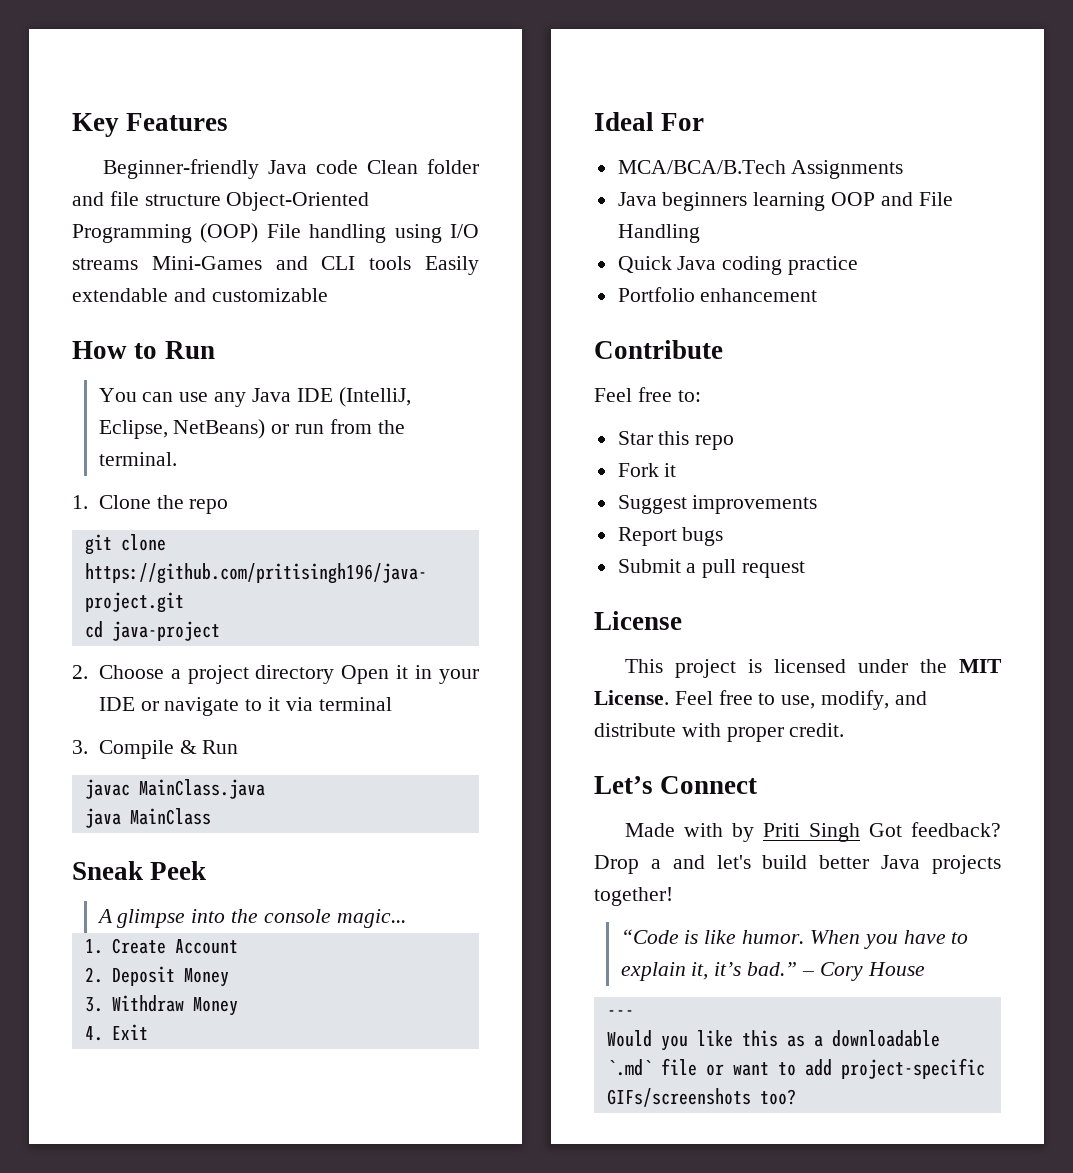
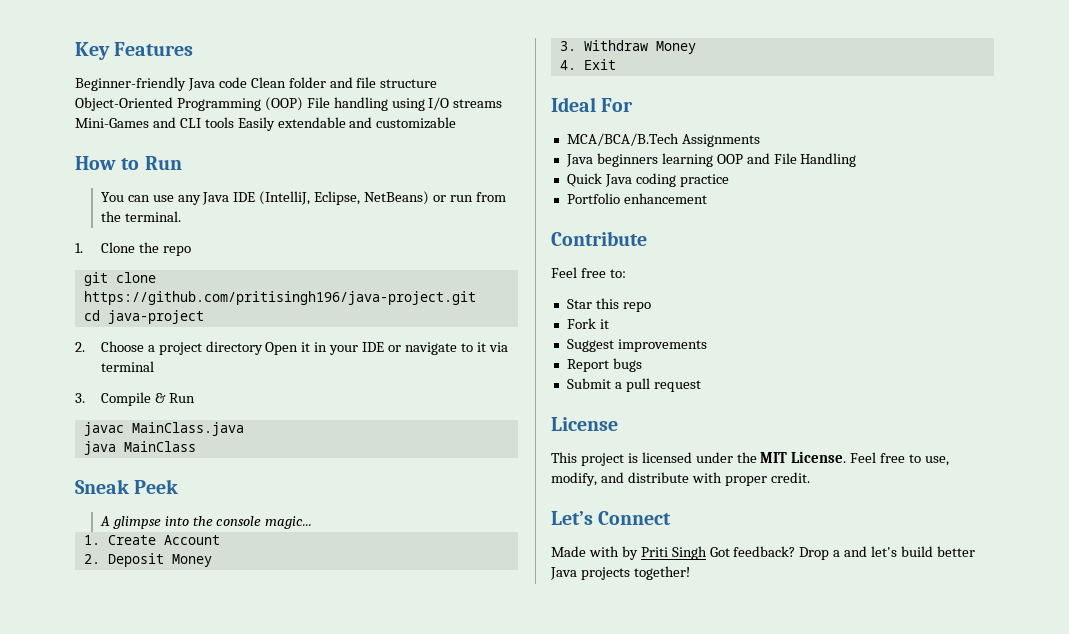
- “Code is like humor. When you have to explain it, it’s bad.” – Cory House
- ---
- Would you like this as a downloadable `.md` file or want to add project-specific GIFs/screenshots too?

